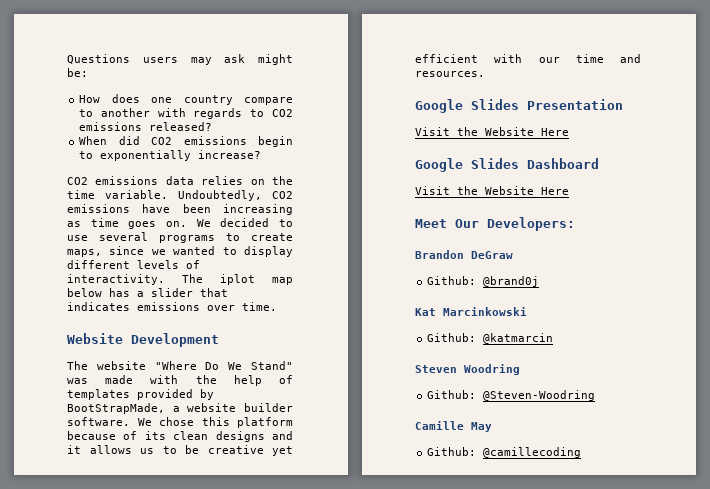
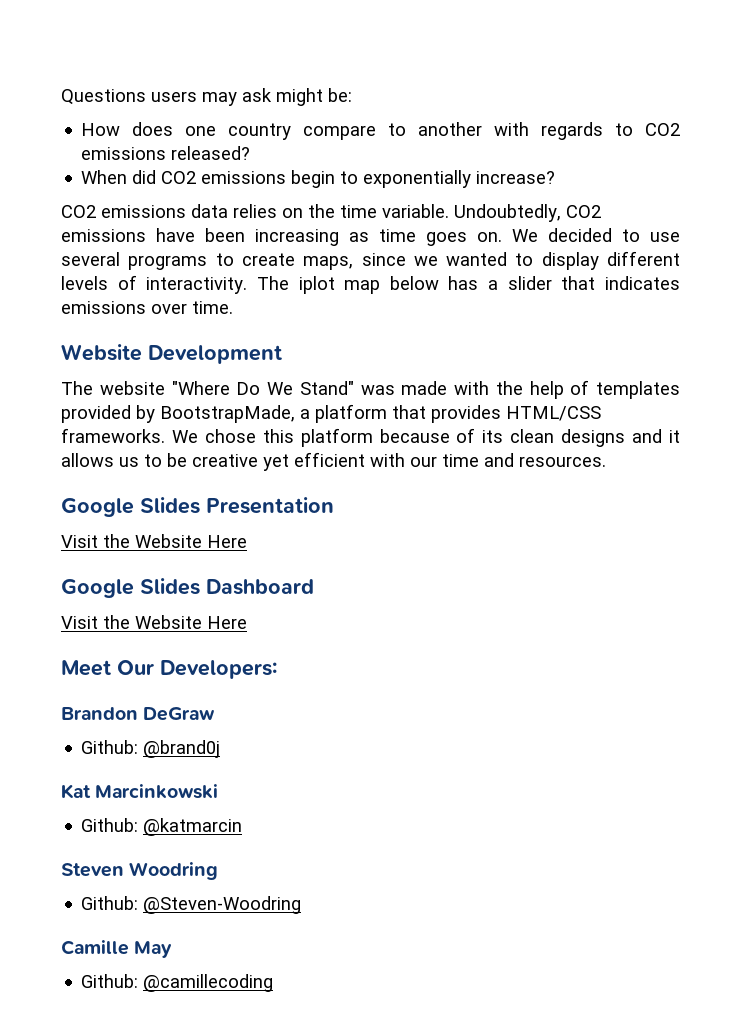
- The website "Where Do We Stand" was made with the help of templates provided by BootStrapMade, a website builder software.
+ The website "Where Do We Stand" was made with the help of templates provided by BootstrapMade, a platform that provides HTML/CSS frameworks.

